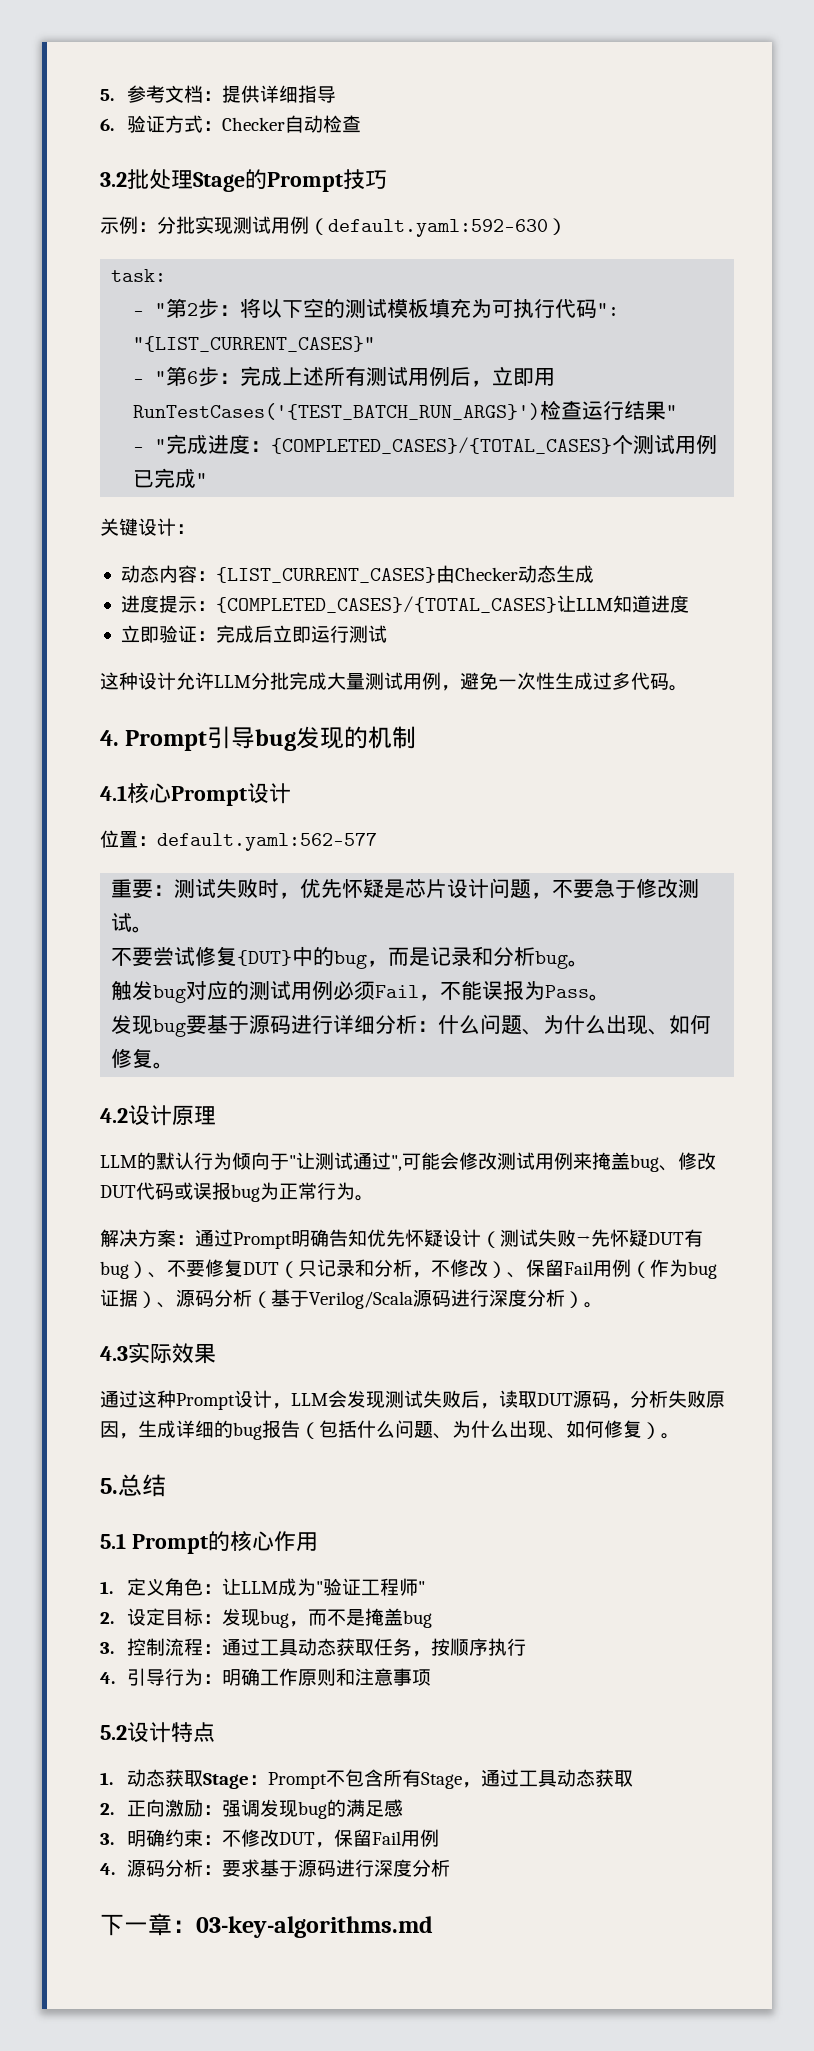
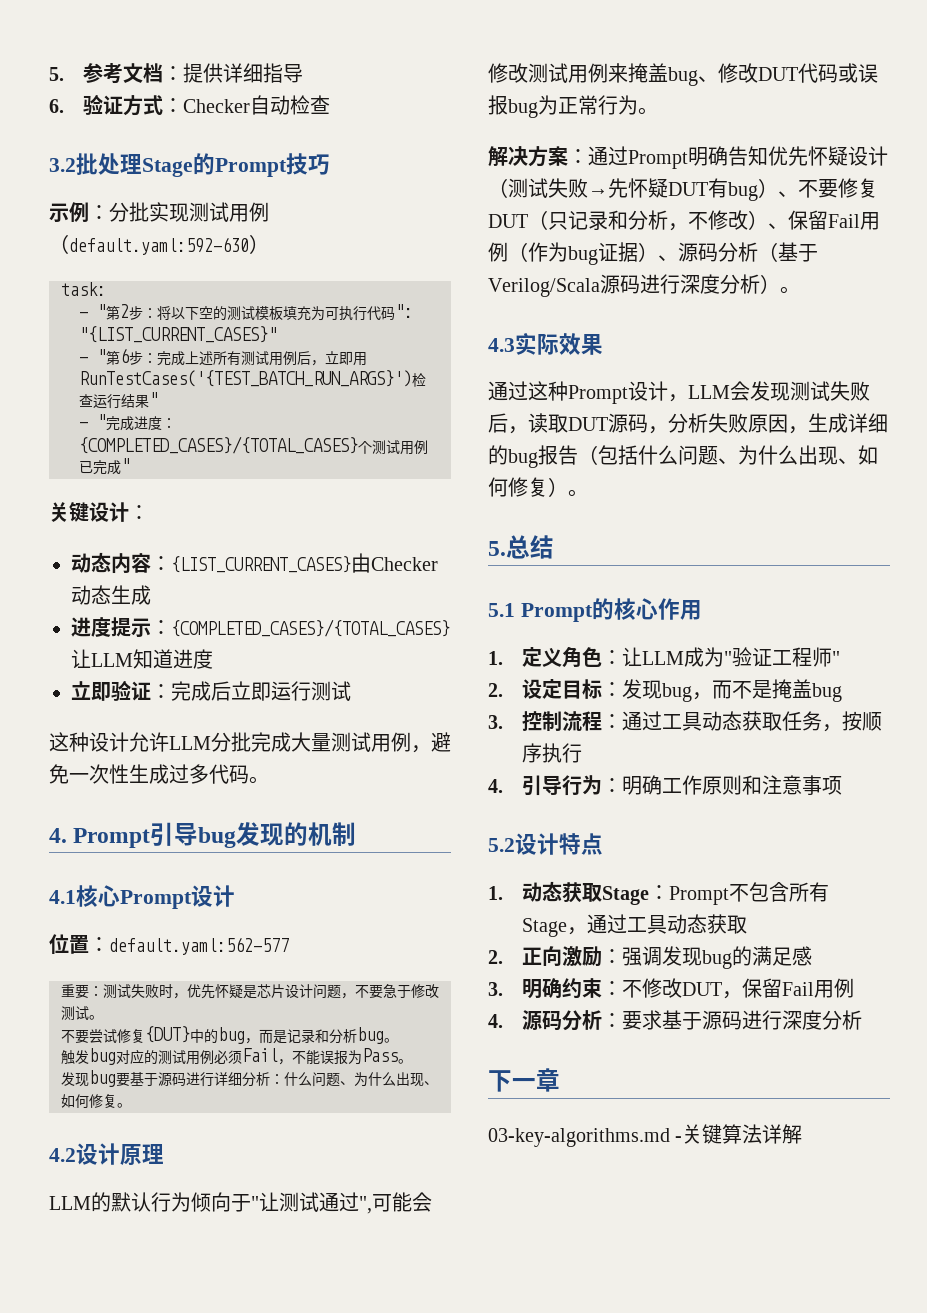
- 下一章：03-key-algorithms.md
+ 下一章
+ 03-key-algorithms.md -关键算法详解

